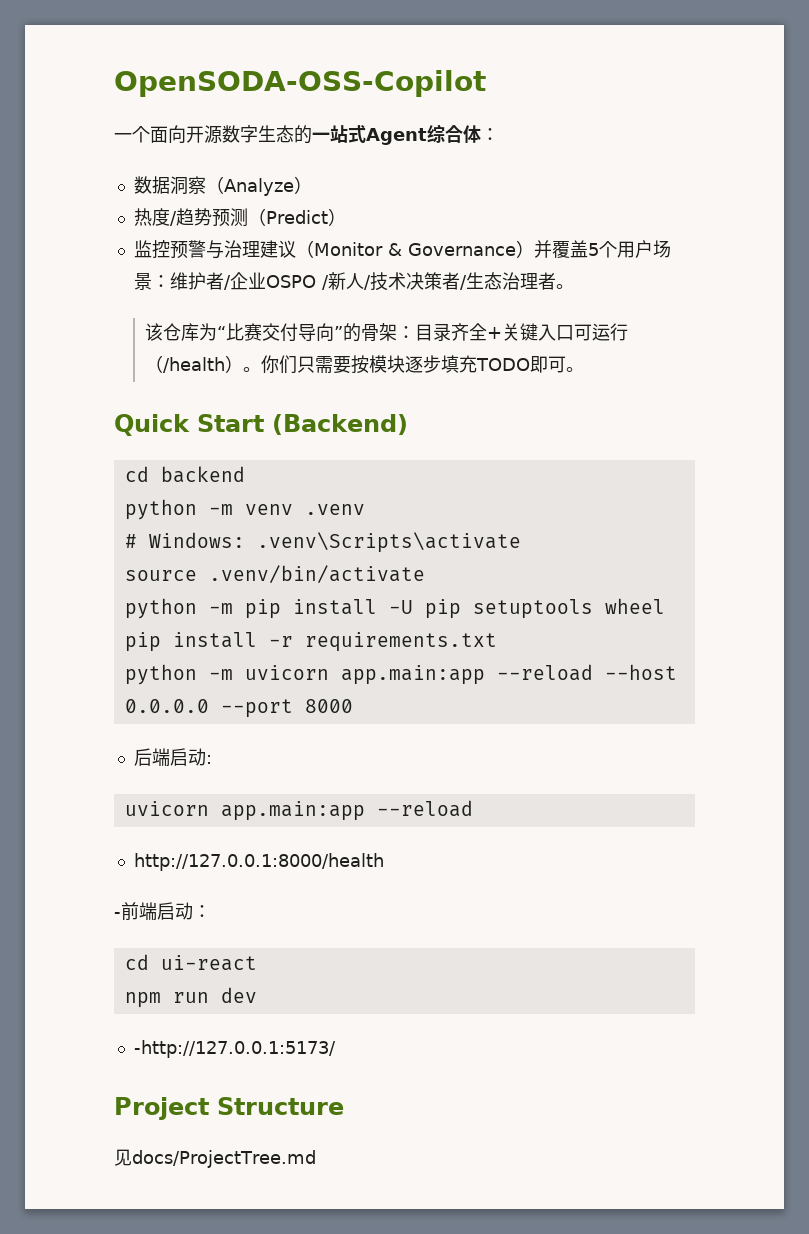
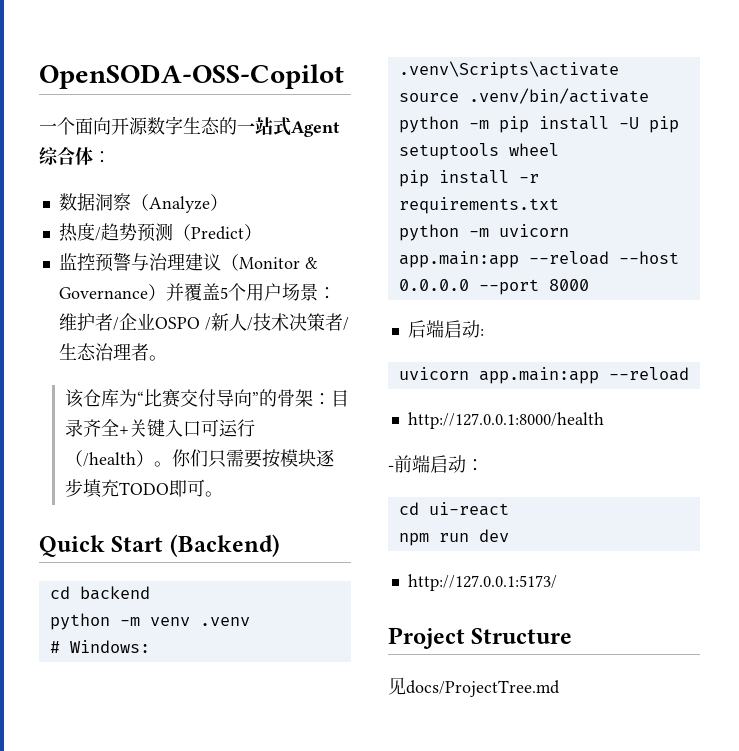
- -http://127.0.0.1:5173/
+ http://127.0.0.1:5173/

